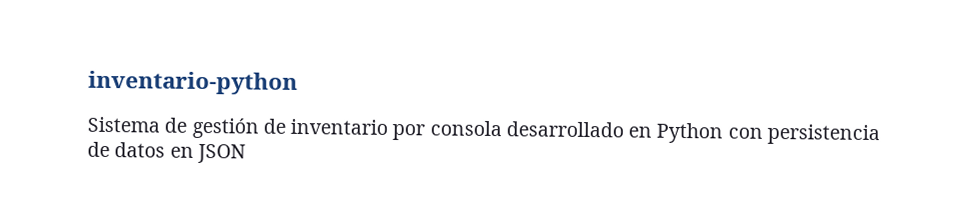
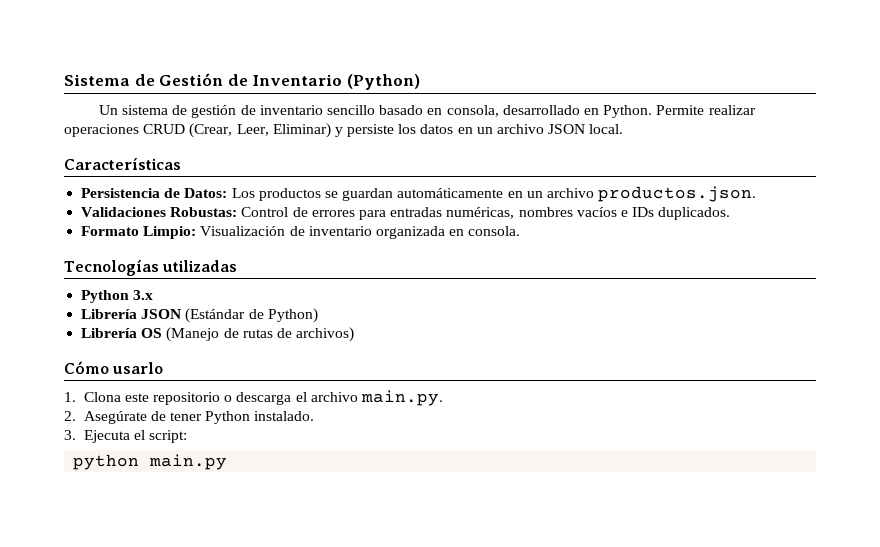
- inventario-python
- Sistema de gestión de inventario por consola desarrollado en Python con persistencia de datos en JSON
+ Sistema de Gestión de Inventario (Python)
+ Un sistema de gestión de inventario sencillo basado en consola, desarrollado en Python. Permite realizar operaciones CRUD (Crear, Leer, Eliminar) y persiste los datos en un archivo JSON local.
+ Características
+ Persistencia de Datos: Los productos se guardan automáticamente en un archivo productos.json.
+ Validaciones Robustas: Control de errores para entradas numéricas, nombres vacíos e IDs duplicados.
+ Formato Limpio: Visualización de inventario organizada en consola.
+ Tecnologías utilizadas
+ Python 3.x
+ Librería JSON (Estándar de Python)
+ Librería OS (Manejo de rutas de archivos)
+ Cómo usarlo
+ 1. Clona este repositorio o descarga el archivo main.py.
+ 2. Asegúrate de tener Python instalado.
+ 3. Ejecuta el script:
+ python main.py

